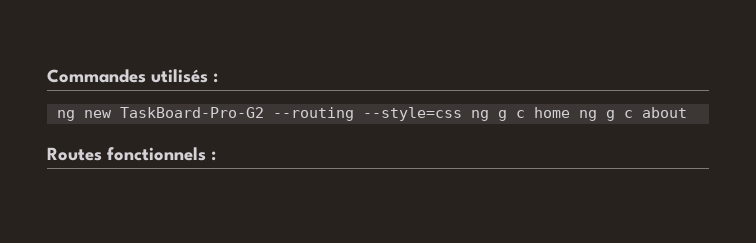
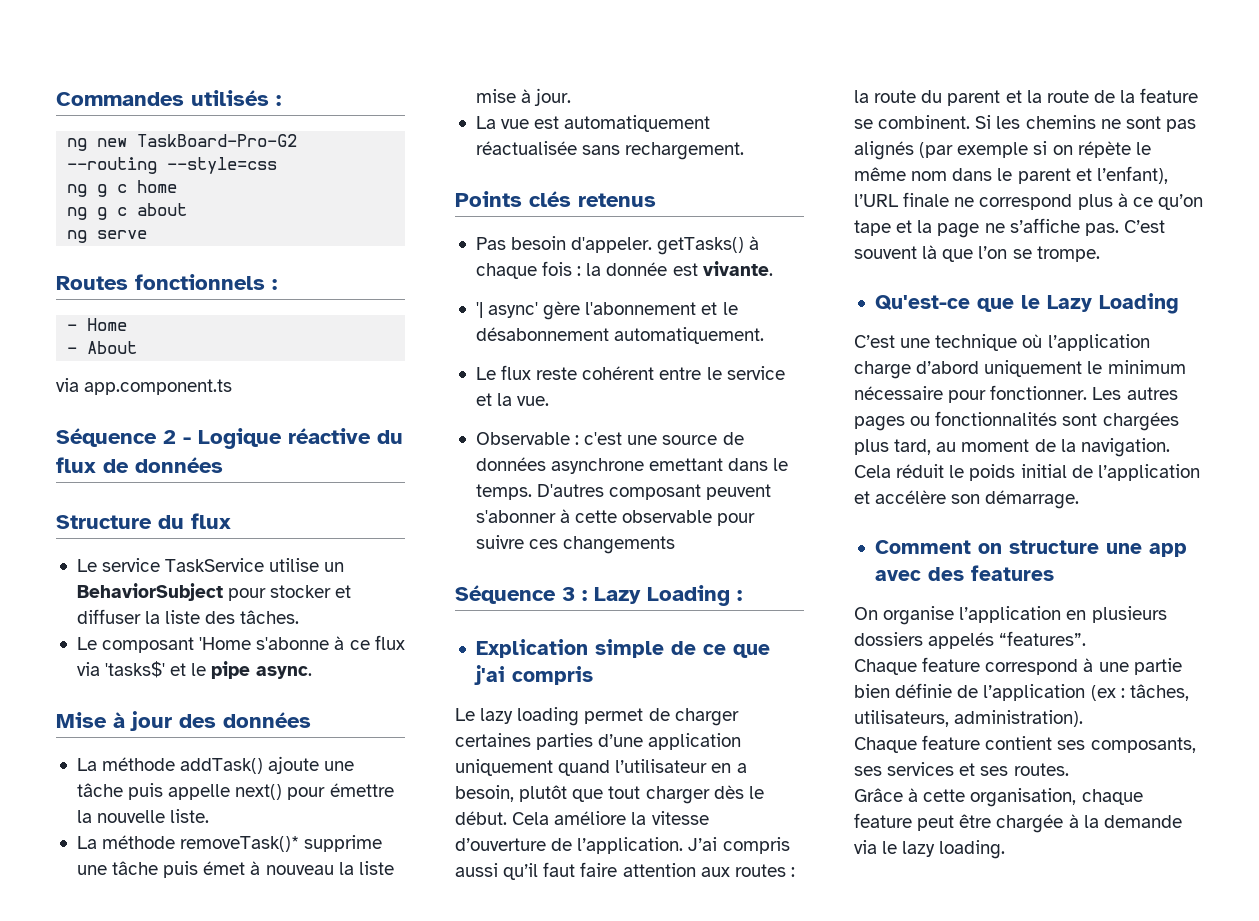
- ng new TaskBoard-Pro-G2 --routing --style=css ng g c home ng g c about
+ ng new TaskBoard-Pro-G2 --routing --style=css
+ ng g c home
+ ng g c about
+ ng serve
+ - Home
+ - About
+ via app.component.ts
+ Séquence 2 - Logique réactive du flux de données
+ Structure du flux
+ Le service TaskService utilise un BehaviorSubject pour stocker et diffuser la liste des tâches.
+ Le composant 'Home s'abonne à ce flux via 'tasks$' et le pipe async.
+ Mise à jour des données
+ La méthode addTask() ajoute une tâche puis appelle next() pour émettre la nouvelle liste.
+ La méthode removeTask()* supprime une tâche puis émet à nouveau la liste mise à jour.
+ La vue est automatiquement réactualisée sans rechargement.
+ Points clés retenus
+ Pas besoin d'appeler. getTasks() à chaque fois : la donnée est vivante.
+ '| async' gère l'abonnement et le désabonnement automatiquement.
+ Le flux reste cohérent entre le service et la vue.
+ Observable : c'est une source de données asynchrone emettant dans le temps. D'autres composant peuvent s'abonner à cette observable pour suivre ces changements
+ Séquence 3 : Lazy Loading :
+ Explication simple de ce que j'ai compris
+ Le lazy loading permet de charger certaines parties d’une application uniquement quand l’utilisateur en a besoin, plutôt que tout charger dès le début. Cela améliore la vitesse d’ouverture de l’application. J’ai compris aussi qu’il faut faire attention aux routes : la route du parent et la route de la feature se combinent. Si les chemins ne sont pas alignés (par exemple si on répète le même nom dans le parent et l’enfant), l’URL finale ne correspond plus à ce qu’on tape et la page ne s’affiche pas. C’est souvent là que l’on se trompe.
+ Qu'est-ce que le Lazy Loading
+ C’est une technique où l’application charge d’abord uniquement le minimum nécessaire pour fonctionner. Les autres pages ou fonctionnalités sont chargées plus tard, au moment de la navigation. Cela réduit le poids initial de l’application et accélère son démarrage.
+ Comment on structure une app avec des features
+ On organise l’application en plusieurs dossiers appelés “features”.
+ Chaque feature correspond à une partie bien définie de l’application (ex : tâches, utilisateurs, administration).
+ Chaque feature contient ses composants, ses services et ses routes.
+ Grâce à cette organisation, chaque feature peut être chargée à la demande via le lazy loading.

